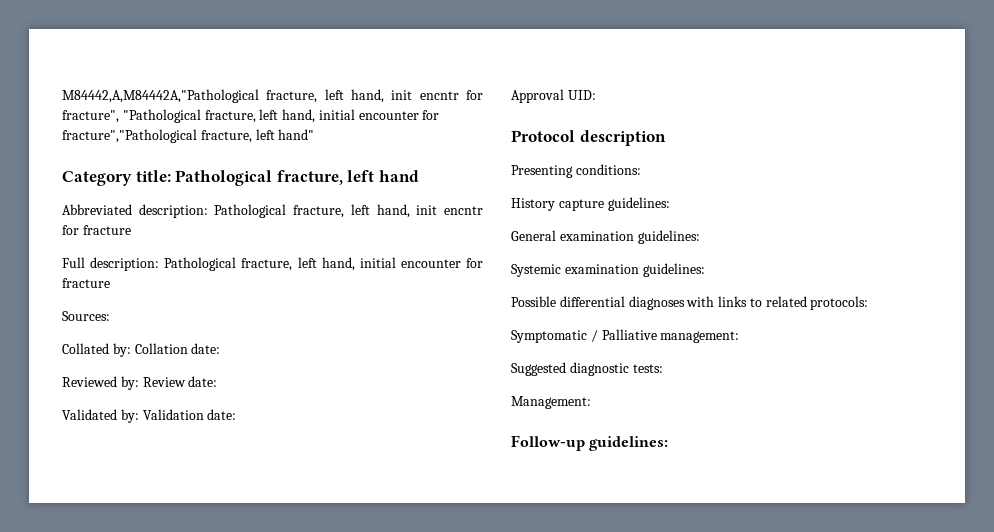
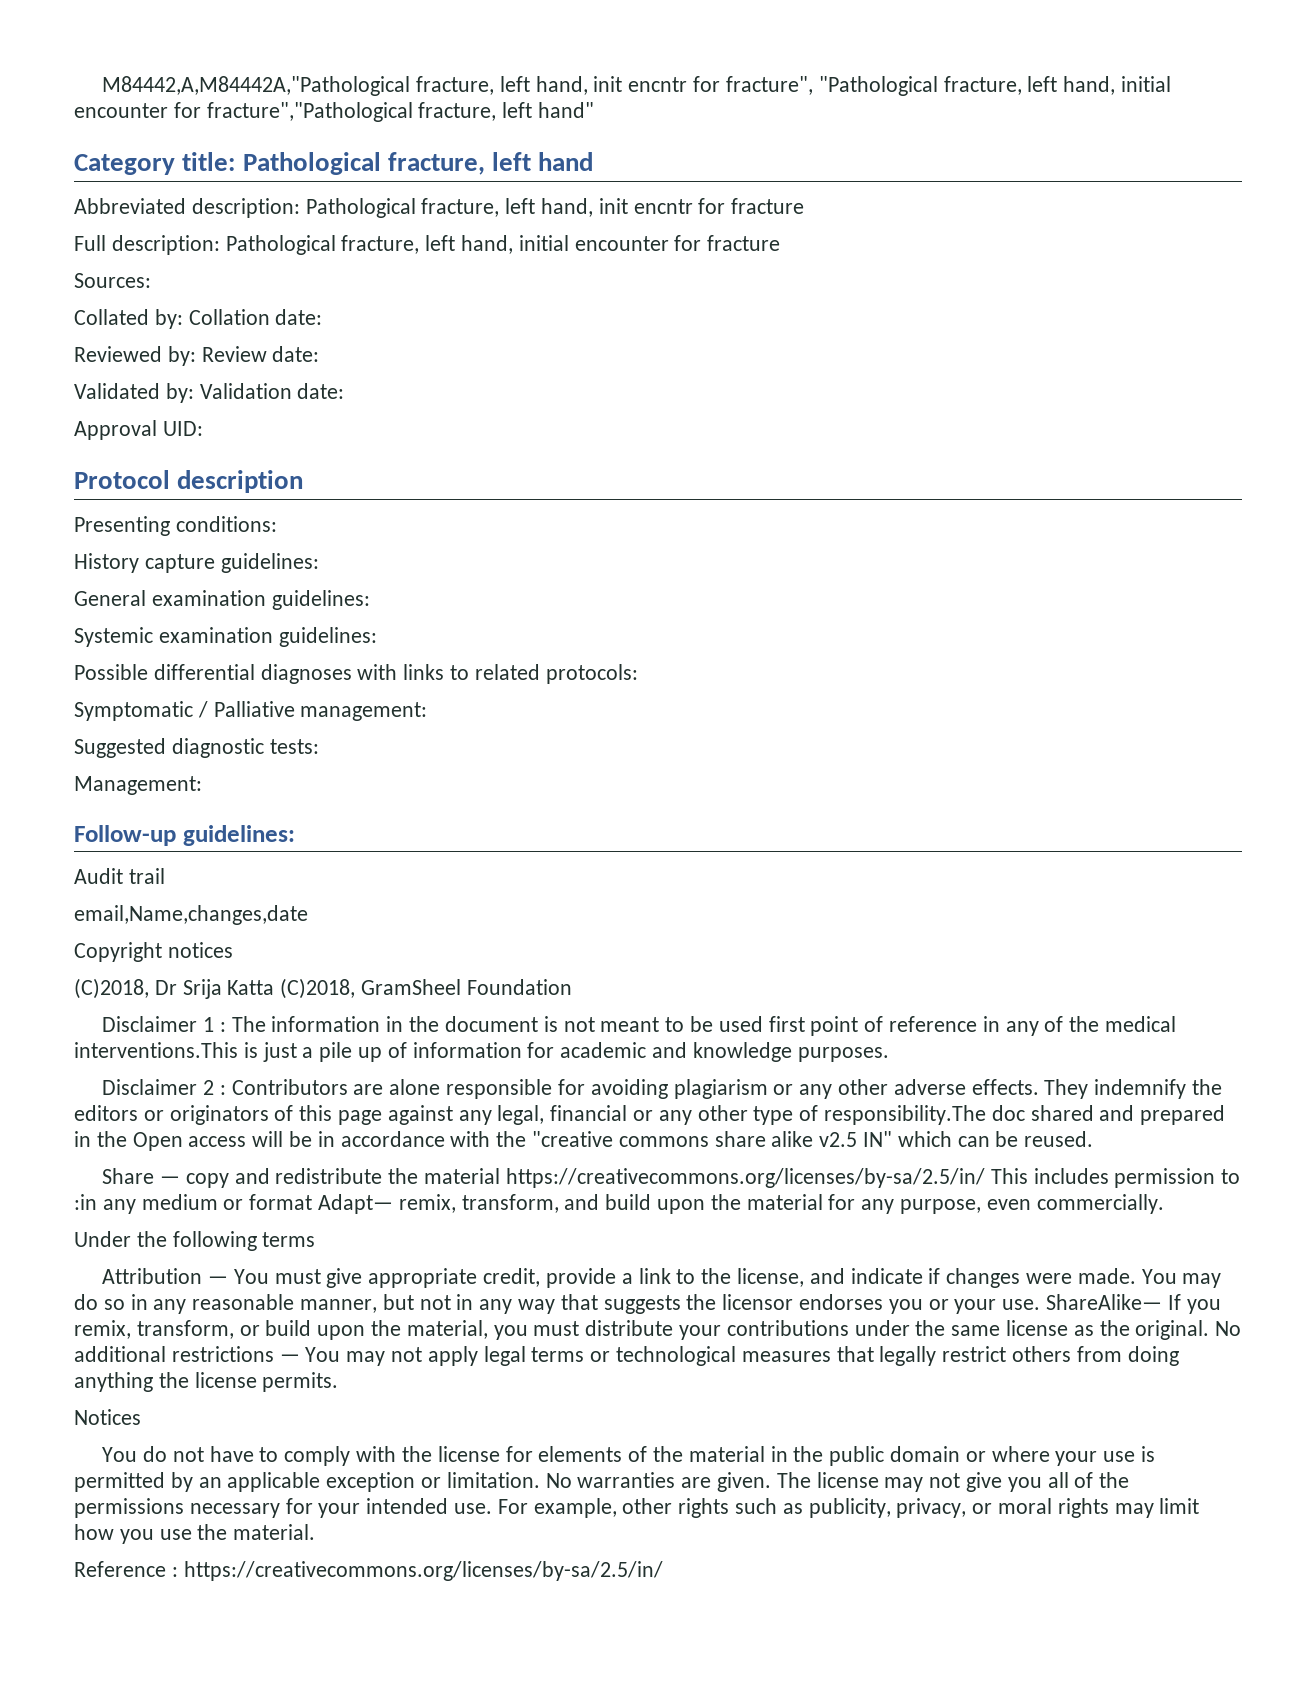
+ Audit trail
+ email,Name,changes,date
+ Copyright notices
+ (C)2018, Dr Srija Katta (C)2018, GramSheel Foundation
+ Disclaimer 1 : The information in the document is not meant to be used first point of reference in any of the medical interventions.This is just a pile up of information for academic and knowledge purposes.
+ Disclaimer 2 : Contributors are alone responsible for avoiding plagiarism or any other adverse effects. They indemnify the editors or originators of this page against any legal, financial or any other type of responsibility.The doc shared and prepared in the Open access will be in accordance with the "creative commons share alike v2.5 IN" which can be reused.
+ Share — copy and redistribute the material https://creativecommons.org/licenses/by-sa/2.5/in/ This includes permission to :in any medium or format Adapt— remix, transform, and build upon the material for any purpose, even commercially.
+ Under the following terms
+ Attribution — You must give appropriate credit, provide a link to the license, and indicate if changes were made. You may do so in any reasonable manner, but not in any way that suggests the licensor endorses you or your use. ShareAlike— If you remix, transform, or build upon the material, you must distribute your contributions under the same license as the original. No additional restrictions — You may not apply legal terms or technological measures that legally restrict others from doing anything the license permits.
+ Notices
+ You do not have to comply with the license for elements of the material in the public domain or where your use is permitted by an applicable exception or limitation. No warranties are given. The license may not give you all of the permissions necessary for your intended use. For example, other rights such as publicity, privacy, or moral rights may limit how you use the material.
+ Reference : https://creativecommons.org/licenses/by-sa/2.5/in/

